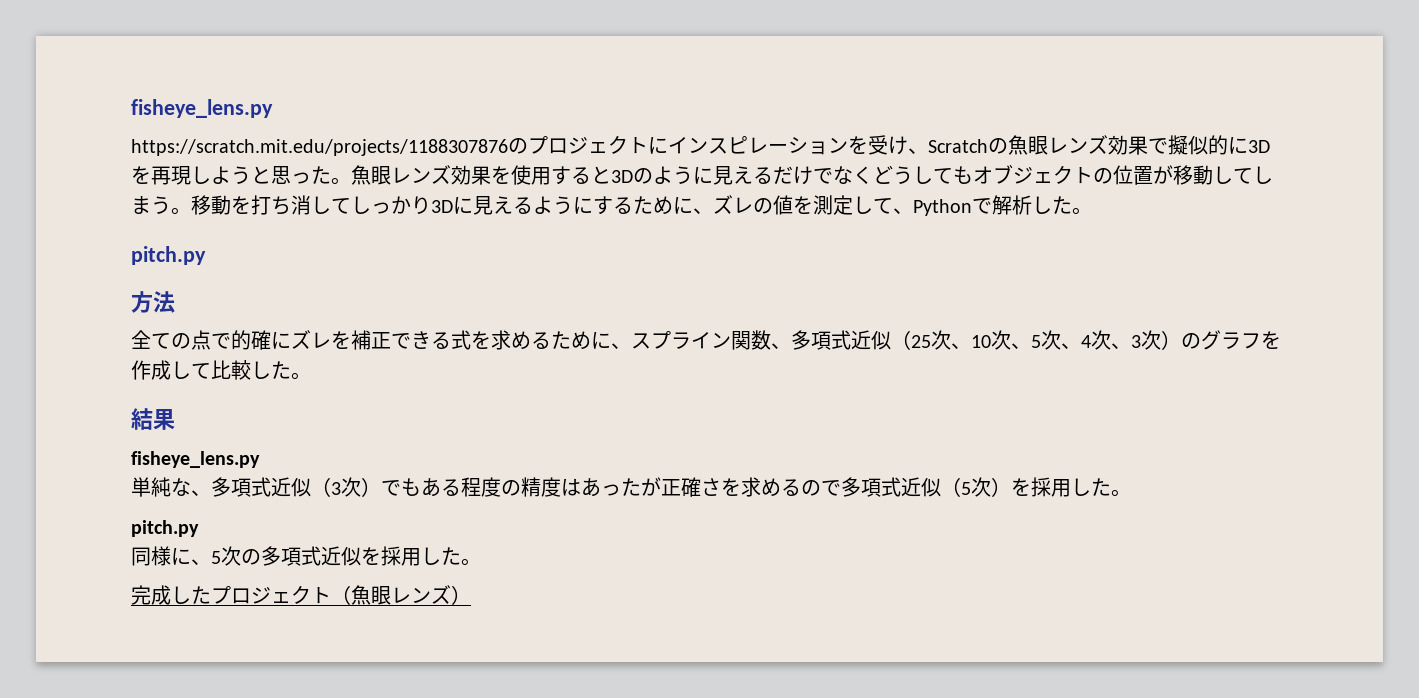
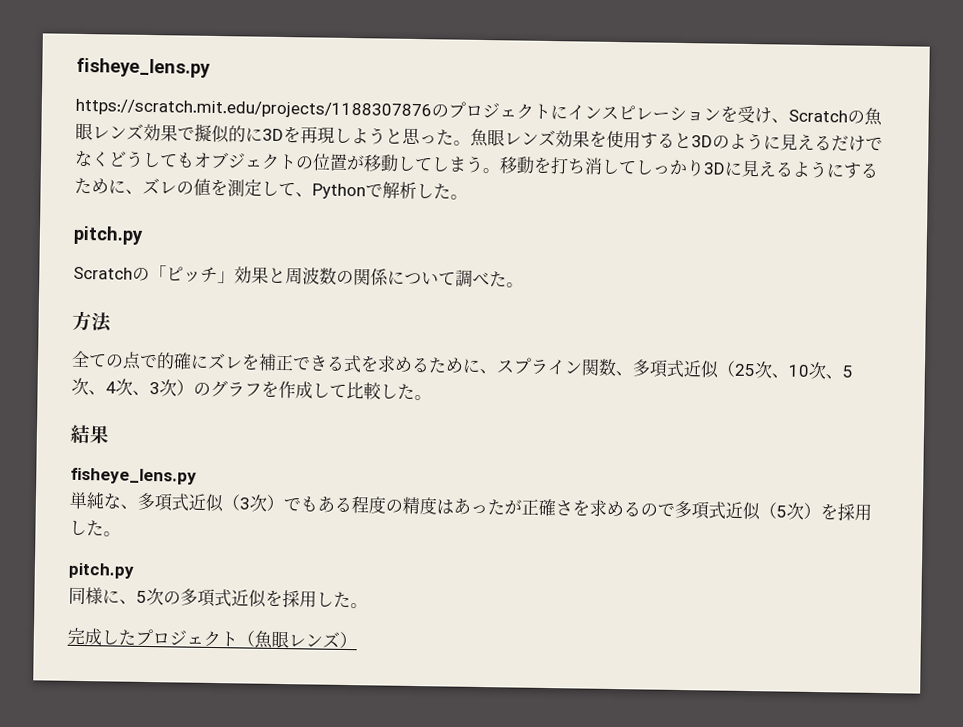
+ Scratchの「ピッチ」効果と周波数の関係について調べた。

